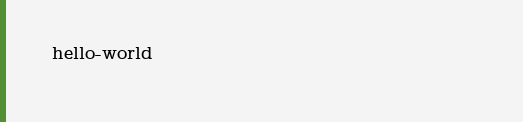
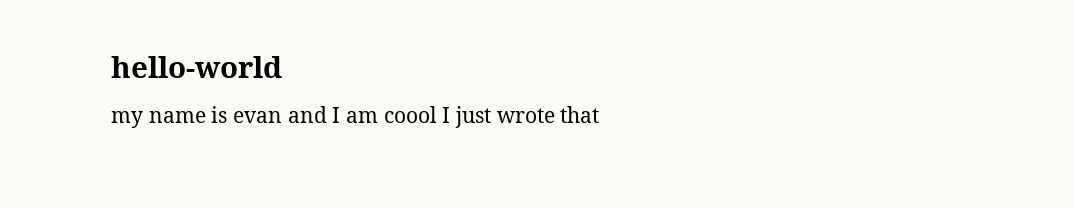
+ my name is evan and I am coool I just wrote that

